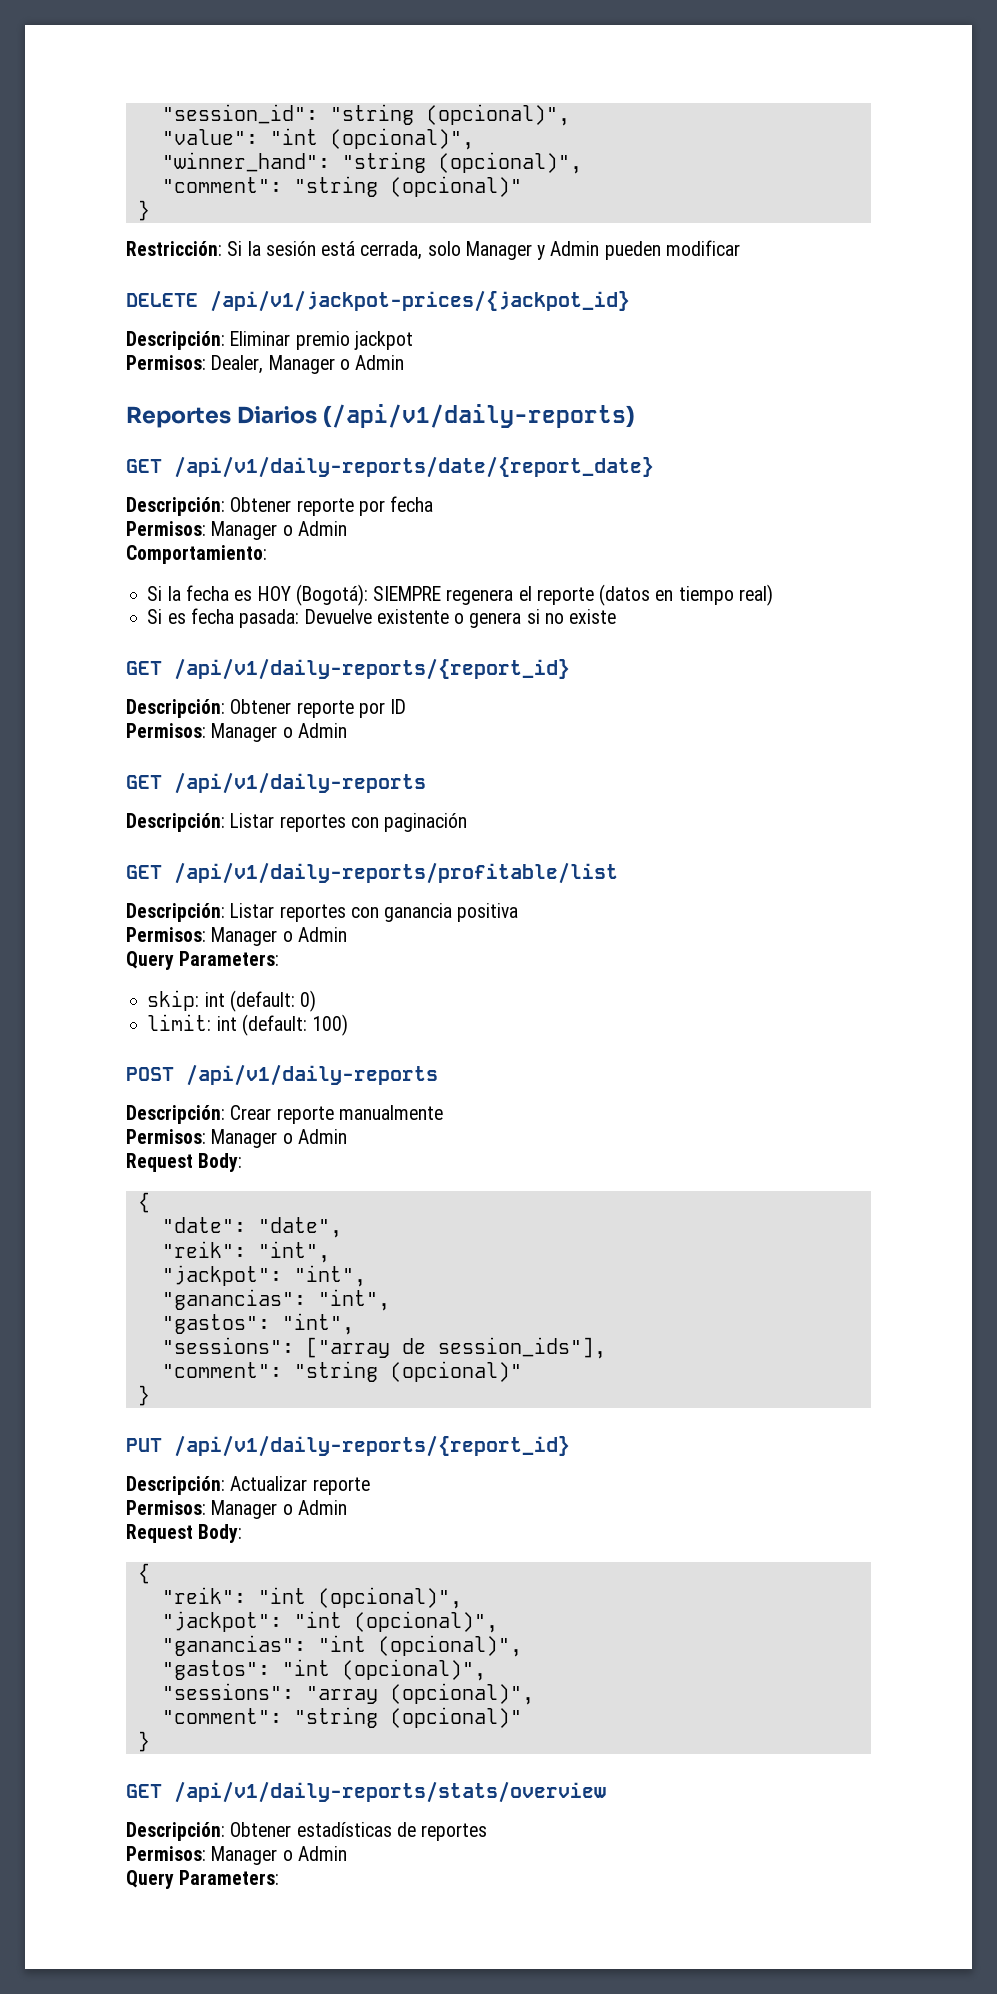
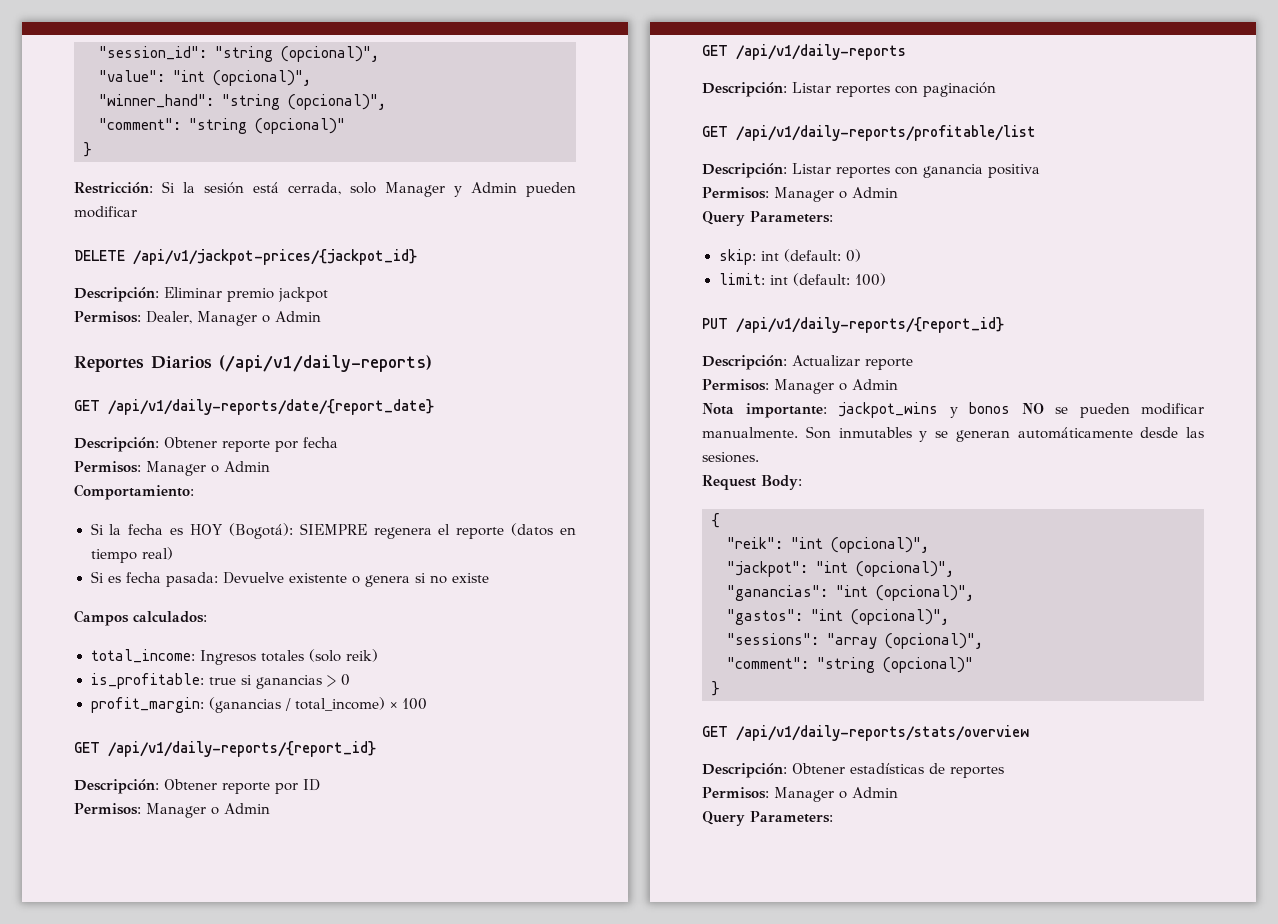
+ Campos calculados:
+ total_income: Ingresos totales (solo reik)
+ is_profitable: true si ganancias > 0
+ profit_margin: (ganancias / total_income) × 100
- POST /api/v1/daily-reports
- Descripción: Crear reporte manualmente
- Permisos: Manager o Admin
- Request Body:
- {
- "date": "date",
- "reik": "int",
- "jackpot": "int",
- "ganancias": "int",
- "gastos": "int",
- "sessions": ["array de session_ids"],
- "comment": "string (opcional)"
- }
+ Nota importante: jackpot_wins y bonos NO se pueden modificar manualmente. Son inmutables y se generan automáticamente desde las sesiones.

